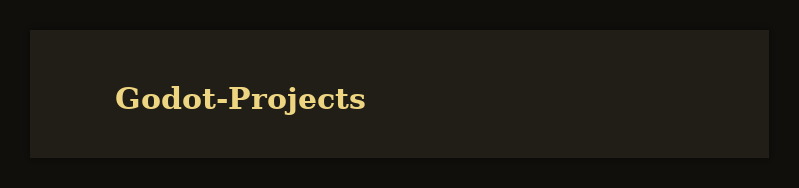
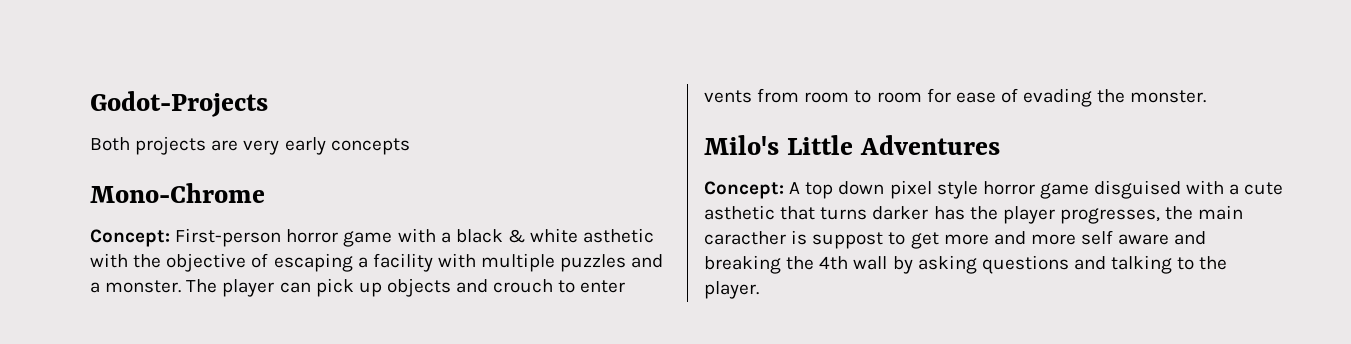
+ Both projects are very early concepts
+ Mono-Chrome
+ Concept: First-person horror game with a black & white asthetic with the objective of escaping a facility with multiple puzzles and a monster. The player can pick up objects and crouch to enter vents from room to room for ease of evading the monster.
+ Milo's Little Adventures
+ Concept: A top down pixel style horror game disguised with a cute asthetic that turns darker has the player progresses, the main caracther is suppost to get more and more self aware and breaking the 4th wall by asking questions and talking to the player.

